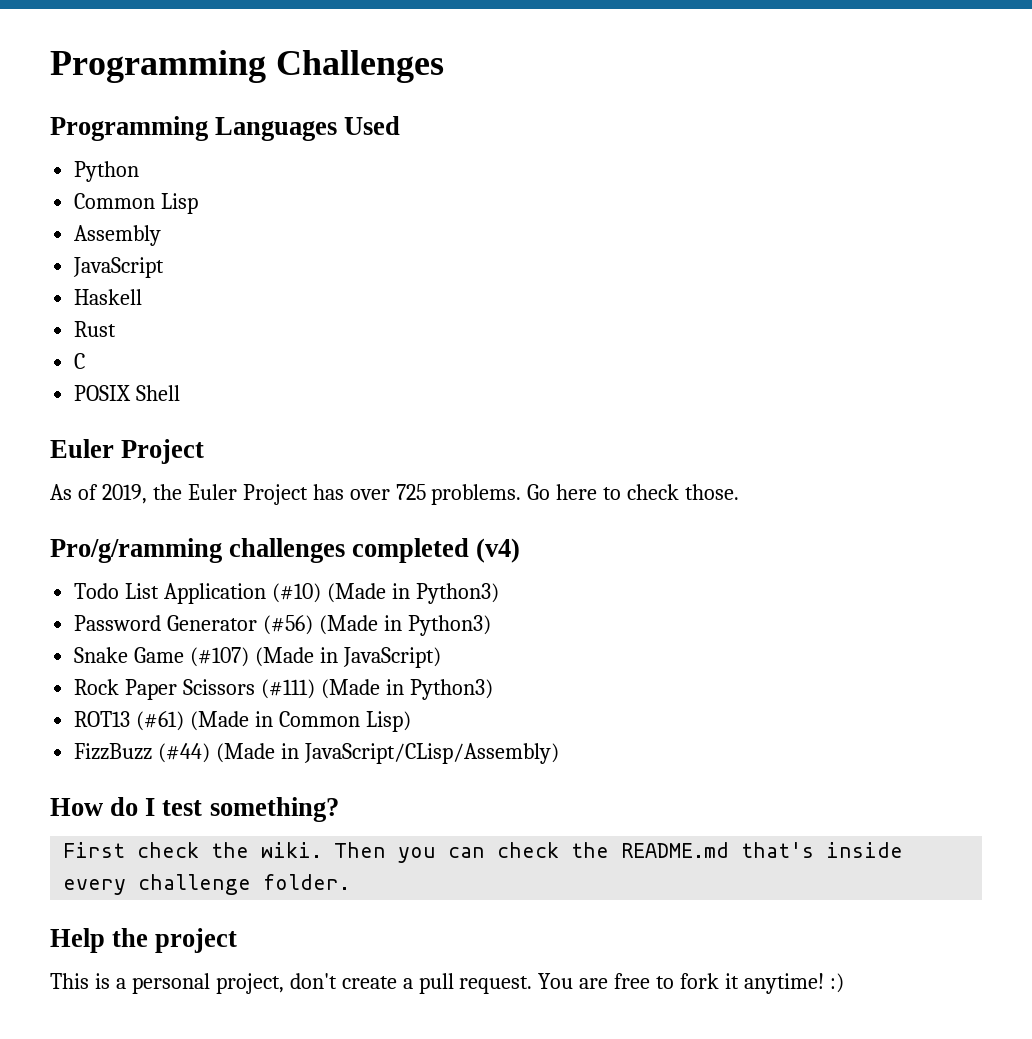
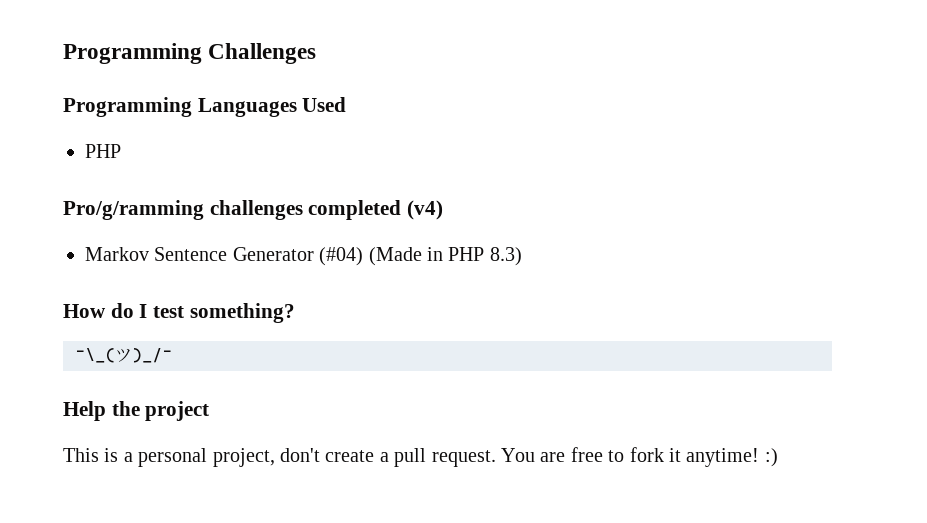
  Programming Languages Used
- Python
- Common Lisp
- Assembly
- JavaScript
- Haskell
- Rust
- C
- POSIX Shell
- Euler Project
- As of 2019, the Euler Project has over 725 problems. Go here to check those.
+ PHP
  Pro/g/ramming challenges completed (v4)
- Todo List Application (#10) (Made in Python3)
- Password Generator (#56) (Made in Python3)
- Snake Game (#107) (Made in JavaScript)
- Rock Paper Scissors (#111) (Made in Python3)
- ROT13 (#61) (Made in Common Lisp)
- FizzBuzz (#44) (Made in JavaScript/CLisp/Assembly)
+ Markov Sentence Generator (#04) (Made in PHP 8.3)
- First check the wiki. Then you can check the README.md that's inside every challenge folder.
+ ¯\_(ツ)_/¯

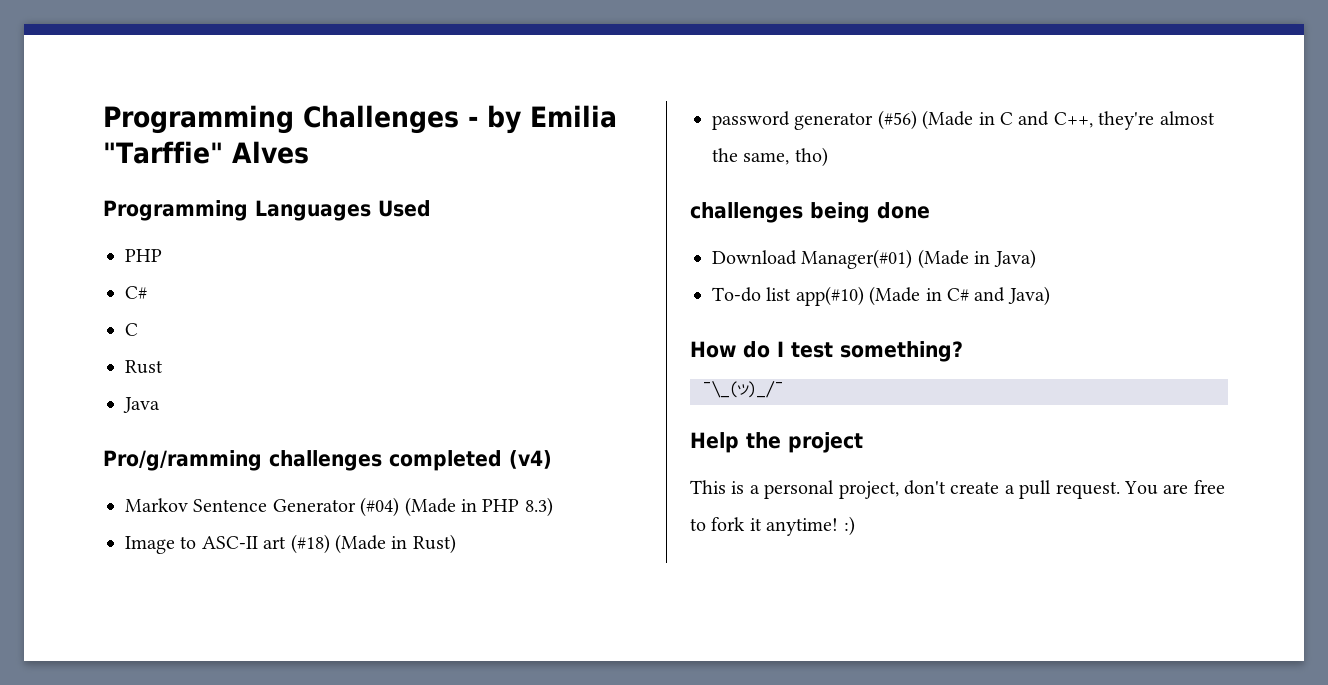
- Programming Challenges
+ Programming Challenges - by Emilia "Tarffie" Alves
  Programming Languages Used
  PHP
+ C#
+ C
+ Rust
+ Java
+ Image to ASC-II art (#18) (Made in Rust)
+ password generator (#56) (Made in C and C++, they're almost the same, tho)
+ challenges being done
+ Download Manager(#01) (Made in Java)
+ To-do list app(#10) (Made in C# and Java)

